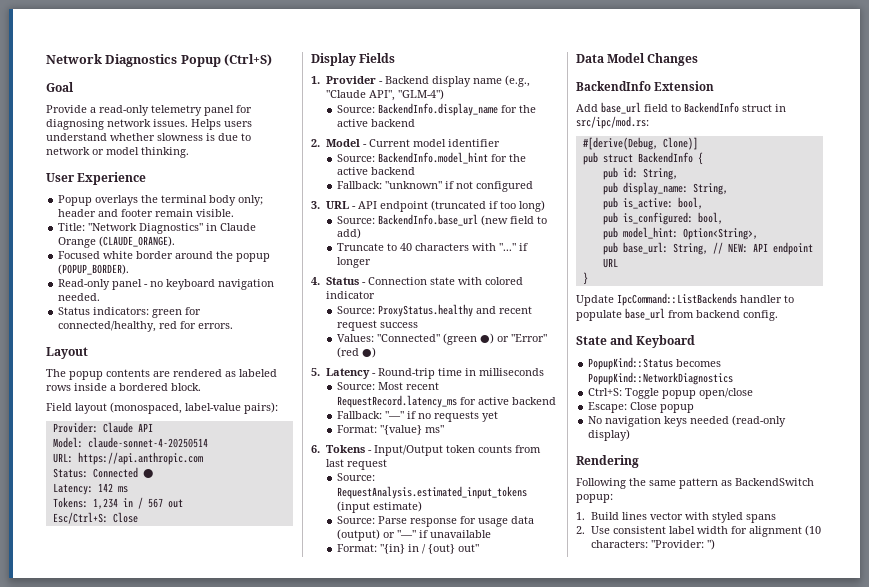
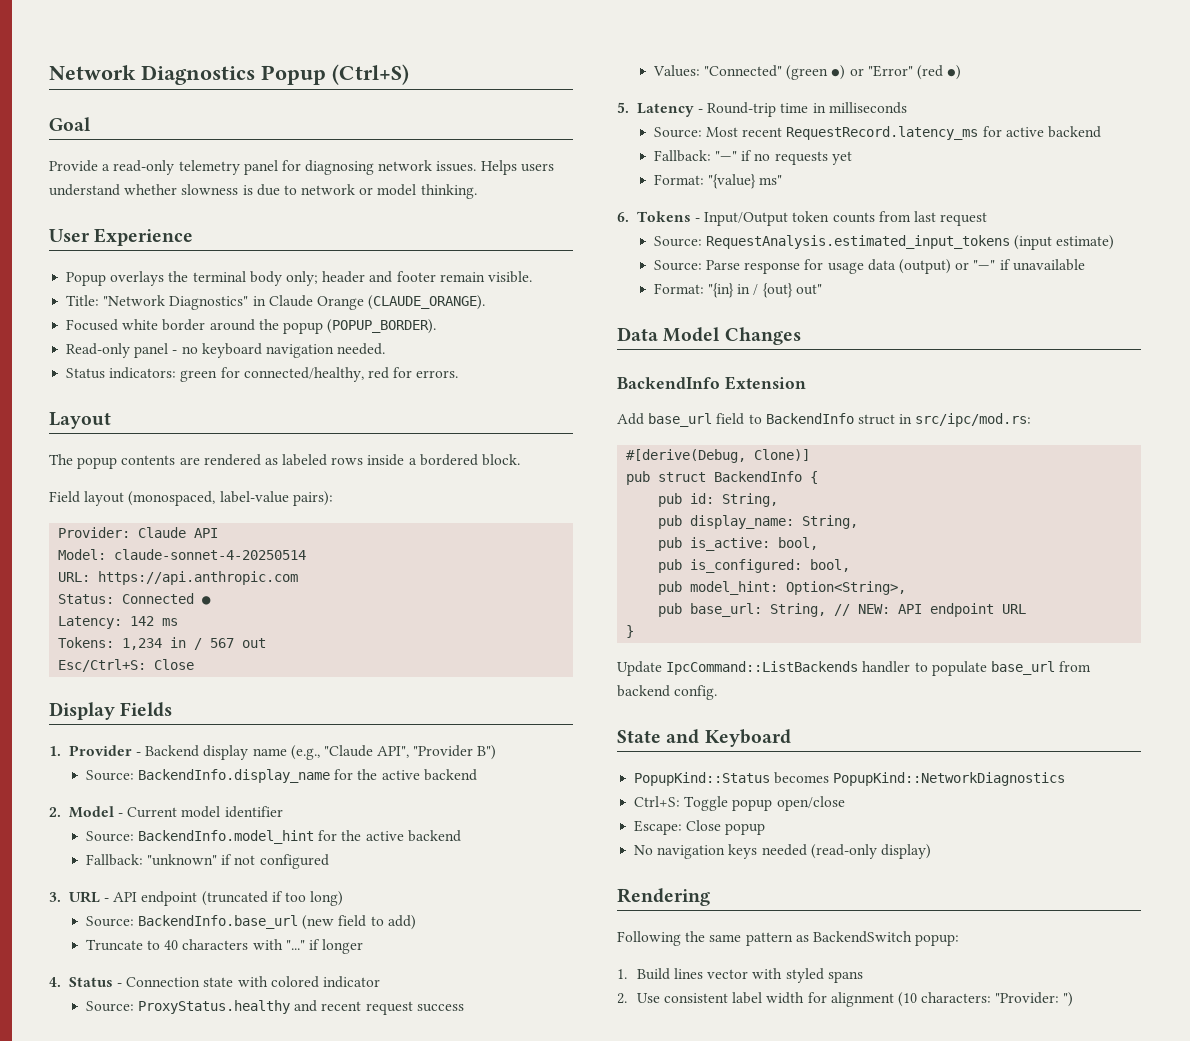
- 1. Provider - Backend display name (e.g., "Claude API", "GLM-4")
+ 1. Provider - Backend display name (e.g., "Claude API", "Provider B")

